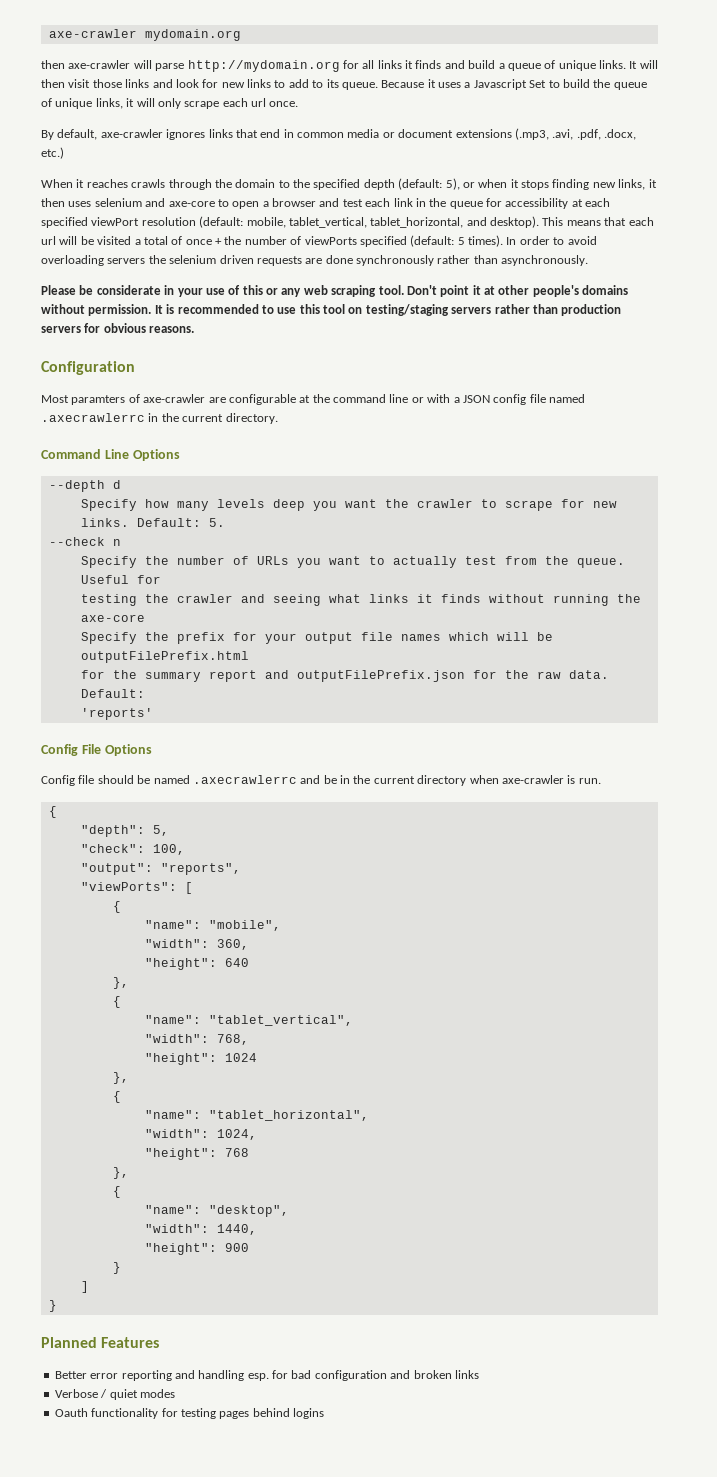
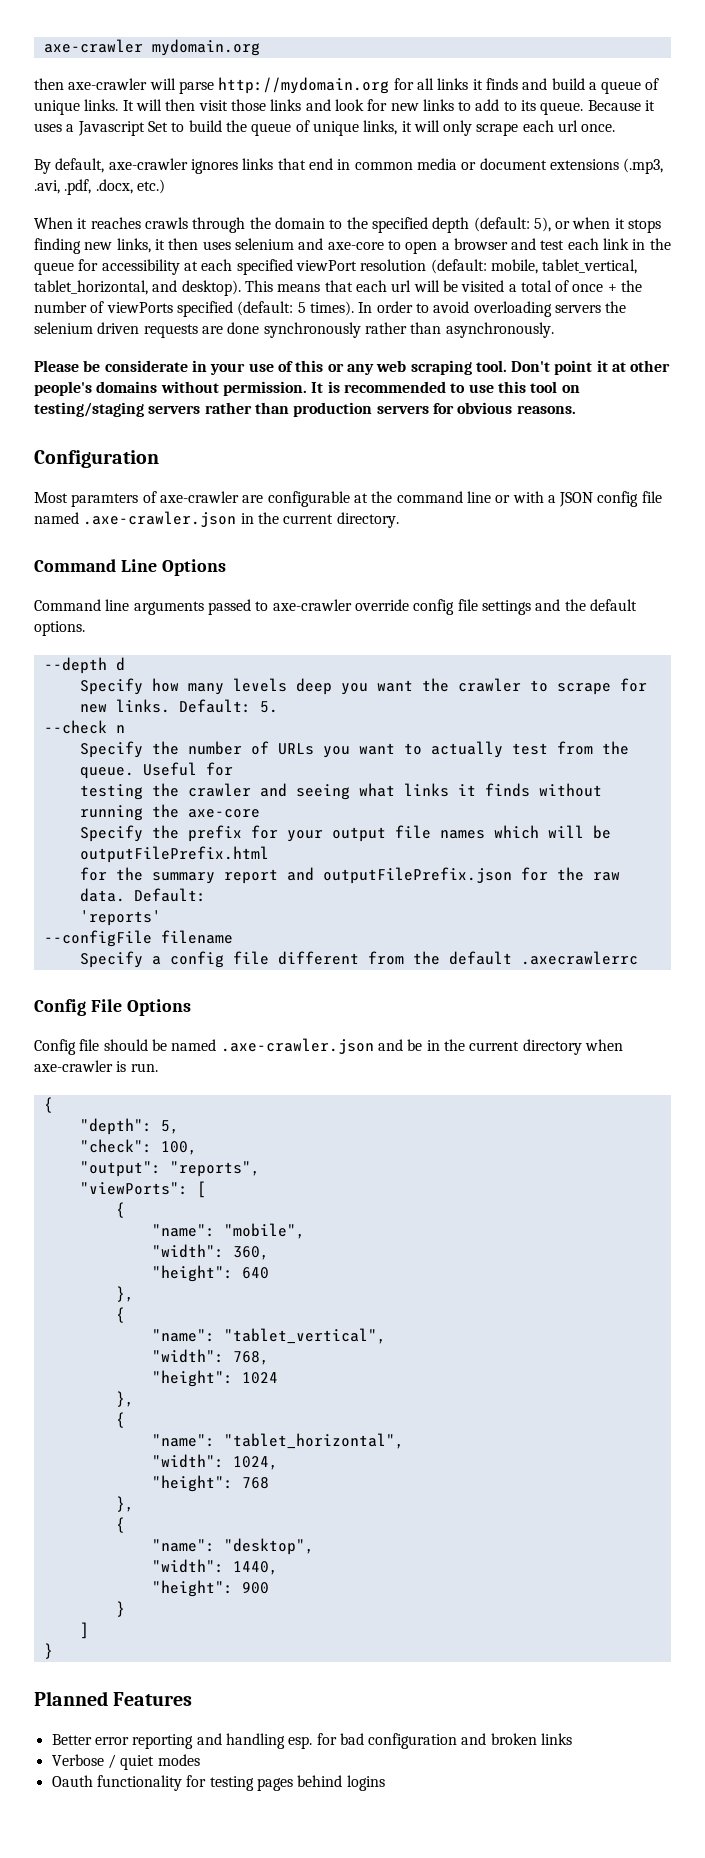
- Most paramters of axe-crawler are configurable at the command line or with a JSON config file named .axecrawlerrc in the current directory.
+ Most paramters of axe-crawler are configurable at the command line or with a JSON config file named .axe-crawler.json in the current directory.
+ Command line arguments passed to axe-crawler override config file settings and the default options.
+ --configFile filename
+ Specify a config file different from the default .axecrawlerrc
- Config file should be named .axecrawlerrc and be in the current directory when axe-crawler is run.
+ Config file should be named .axe-crawler.json and be in the current directory when axe-crawler is run.

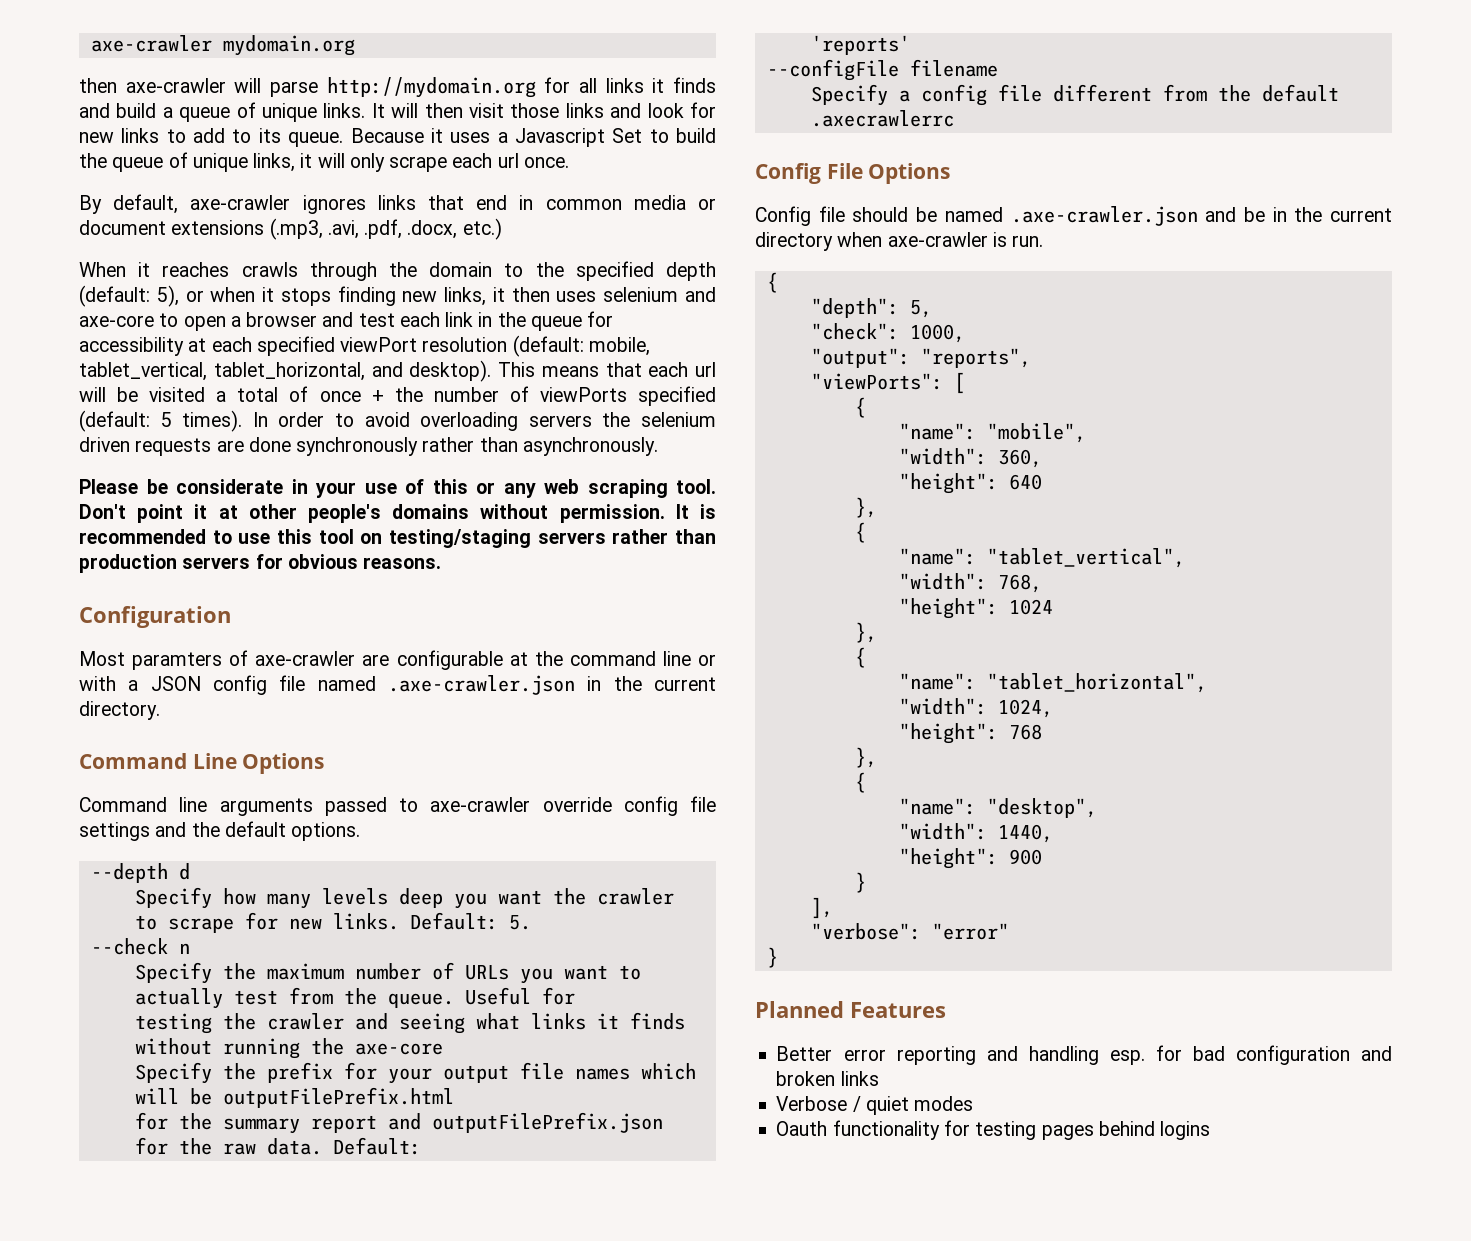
- Specify the number of URLs you want to actually test from the queue.
+ Specify the maximum number of URLs you want to actually test from the queue.
- "check": 100,
+ "check": 1000,
- ]
+ ],
+ "verbose": "error"

